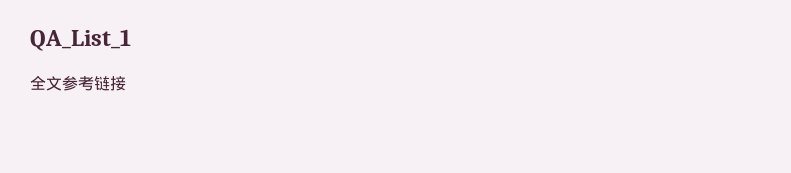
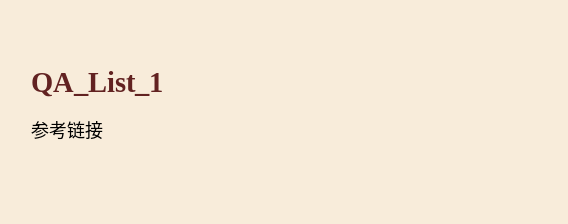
- 全文参考链接
+ 参考链接

